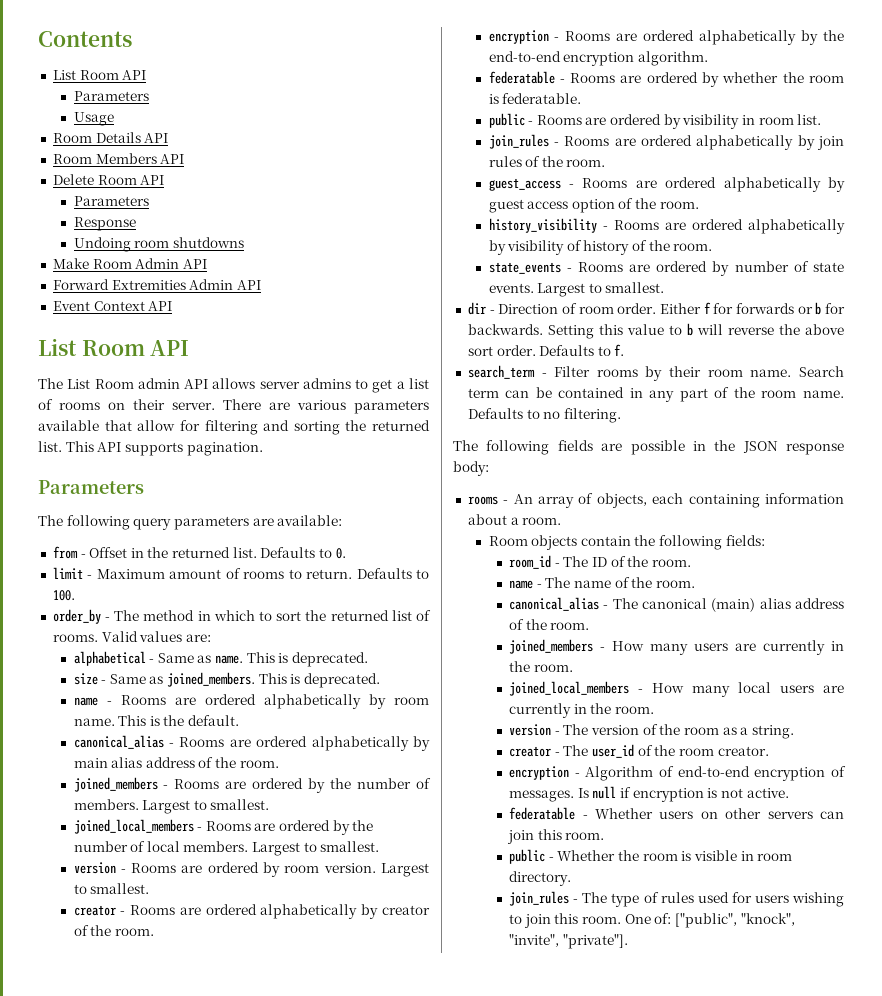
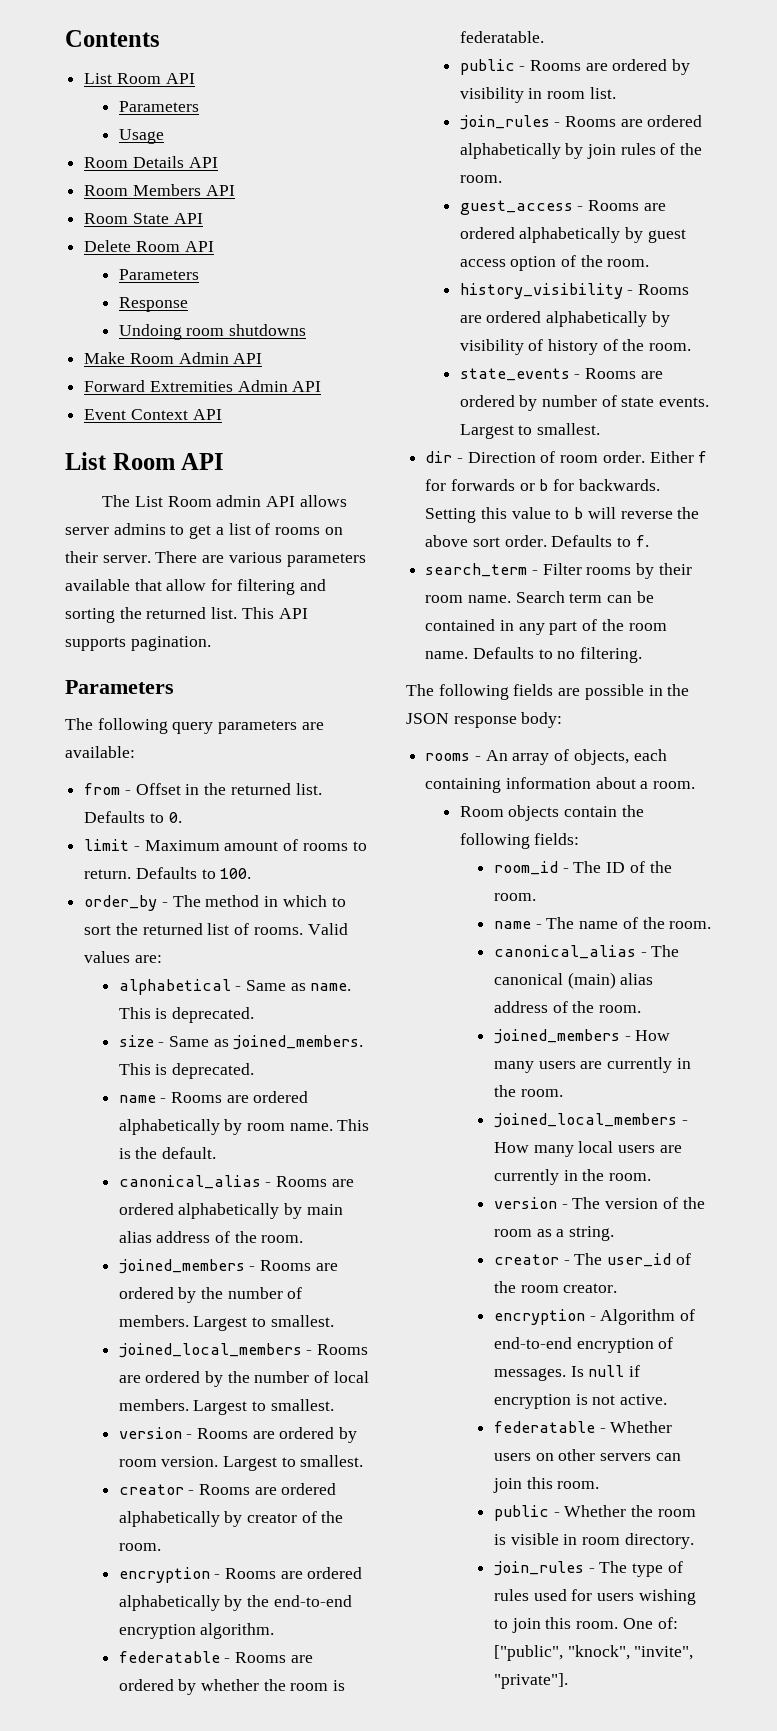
+ Room State API

